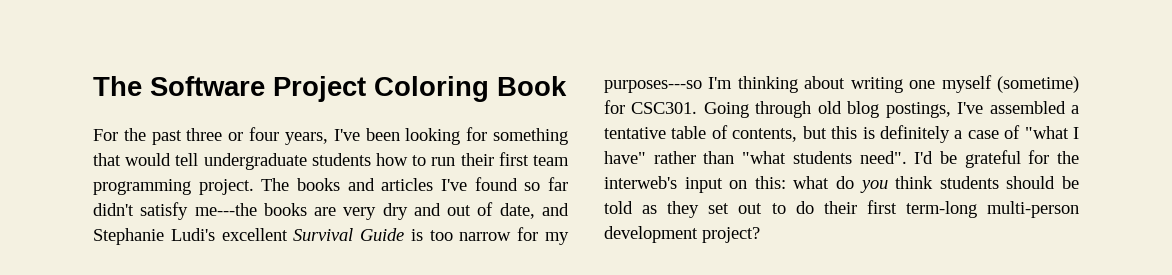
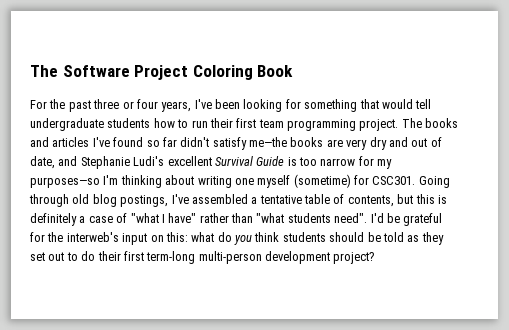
- The books and articles I've found so far didn't satisfy me---the books are very dry and out of date, and Stephanie Ludi's excellent Survival Guide is too narrow for my purposes---so I'm thinking about writing one myself (sometime) for CSC301.
+ The books and articles I've found so far didn't satisfy me—the books are very dry and out of date, and Stephanie Ludi's excellent Survival Guide is too narrow for my purposes—so I'm thinking about writing one myself (sometime) for CSC301.

